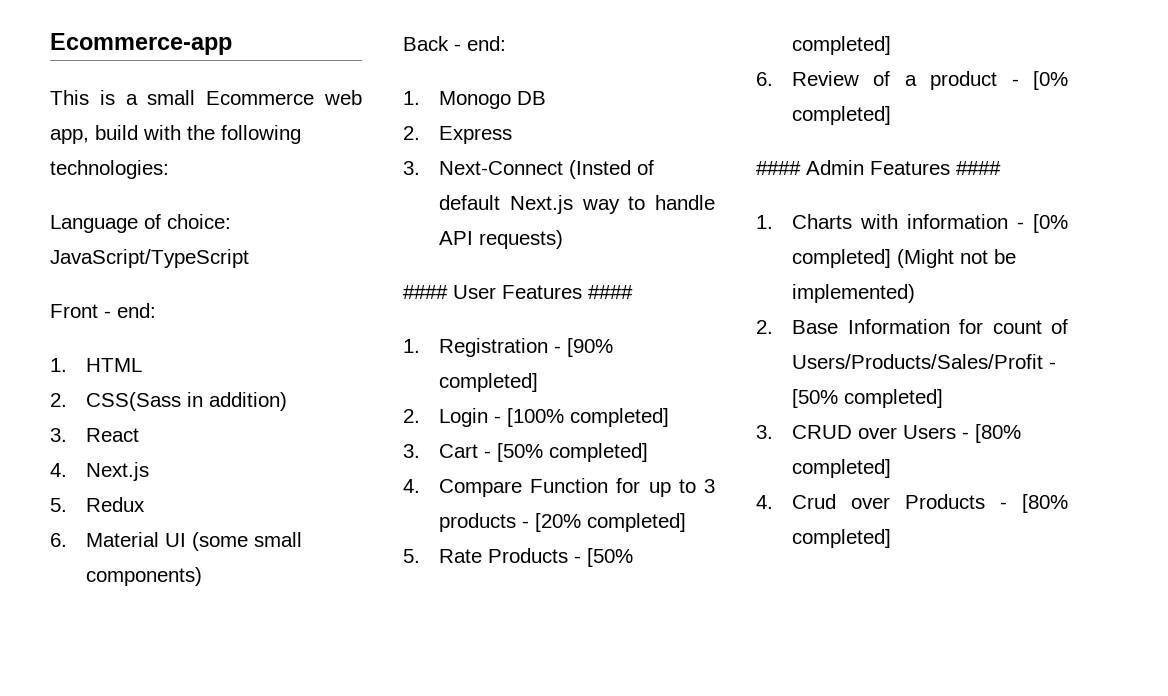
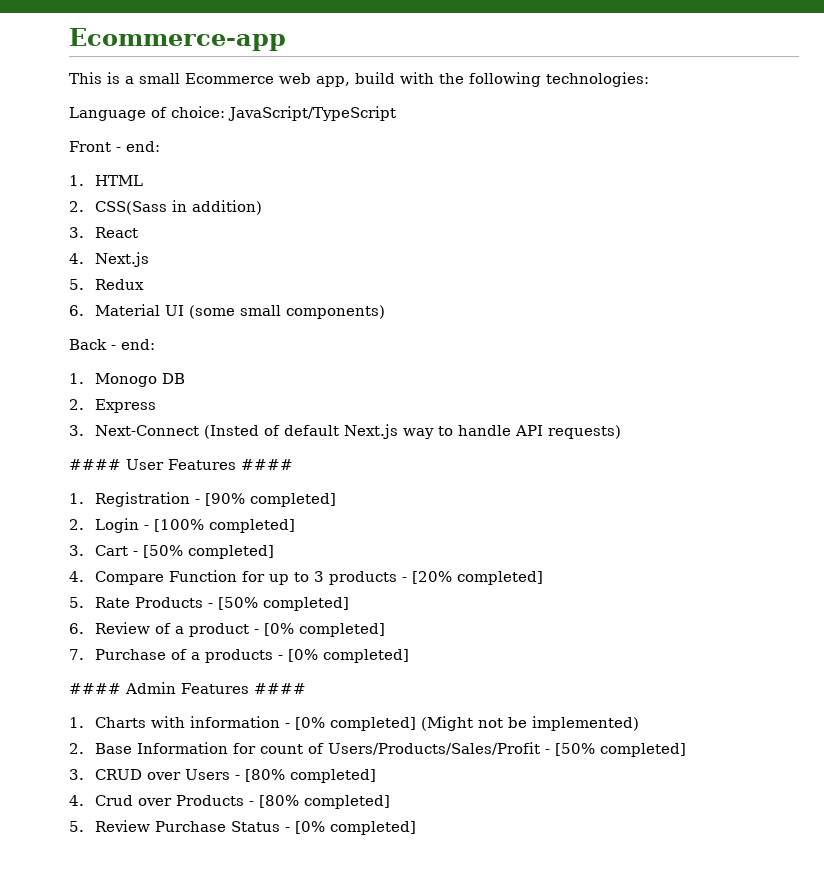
+ 7. Purchase of a products - [0% completed]
+ 5. Review Purchase Status - [0% completed]

